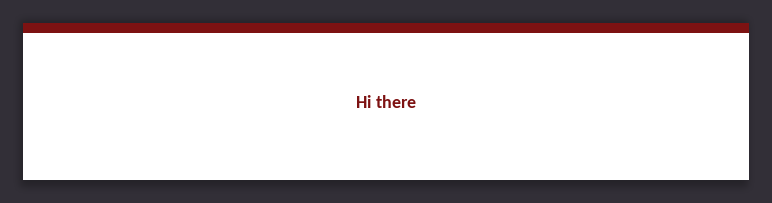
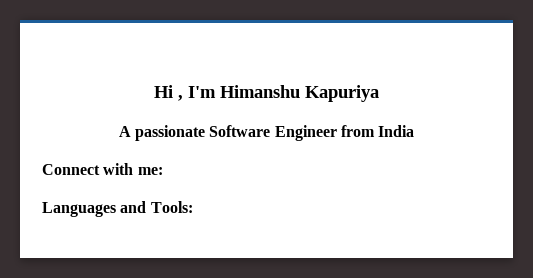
- Hi there
+ Hi , I'm Himanshu Kapuriya
+ A passionate Software Engineer from India
+ Connect with me:
+ Languages and Tools:

